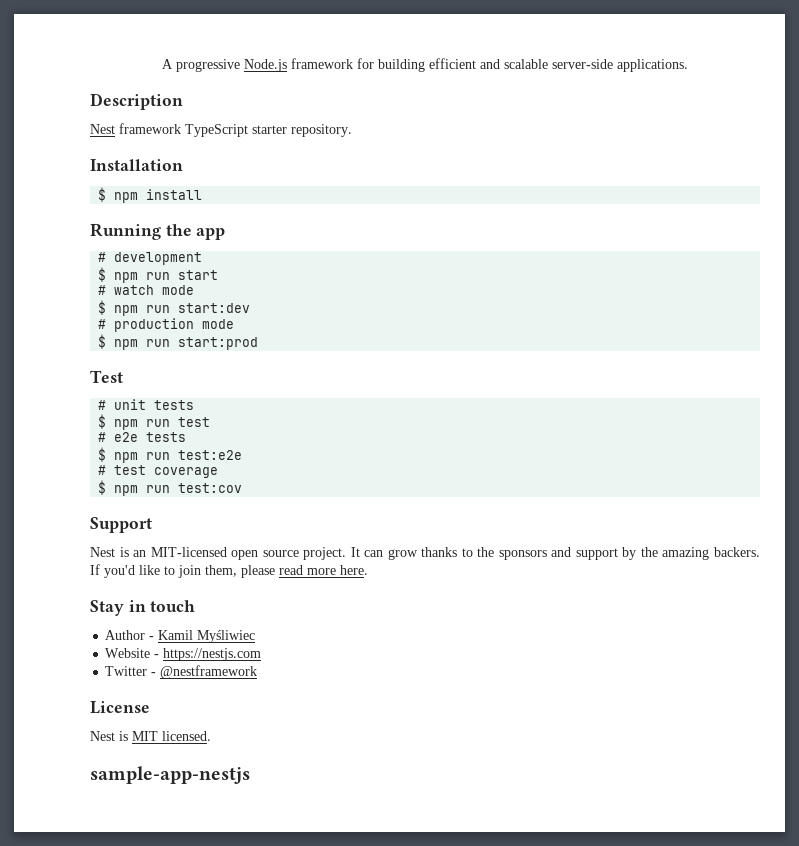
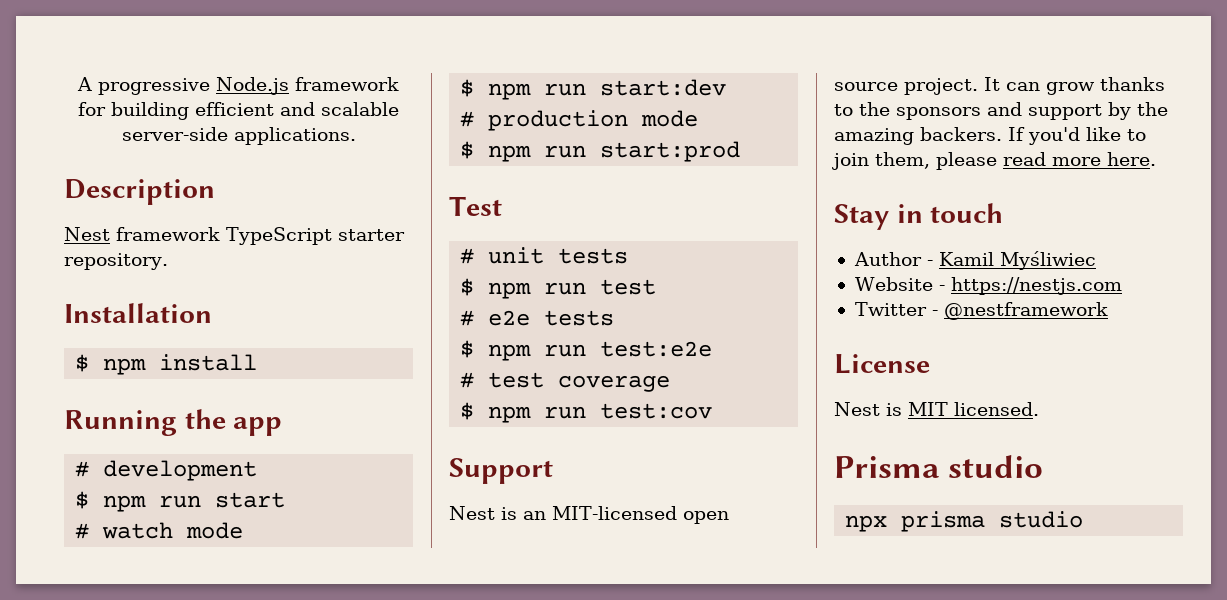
- sample-app-nestjs
+ Prisma studio
+ npx prisma studio

